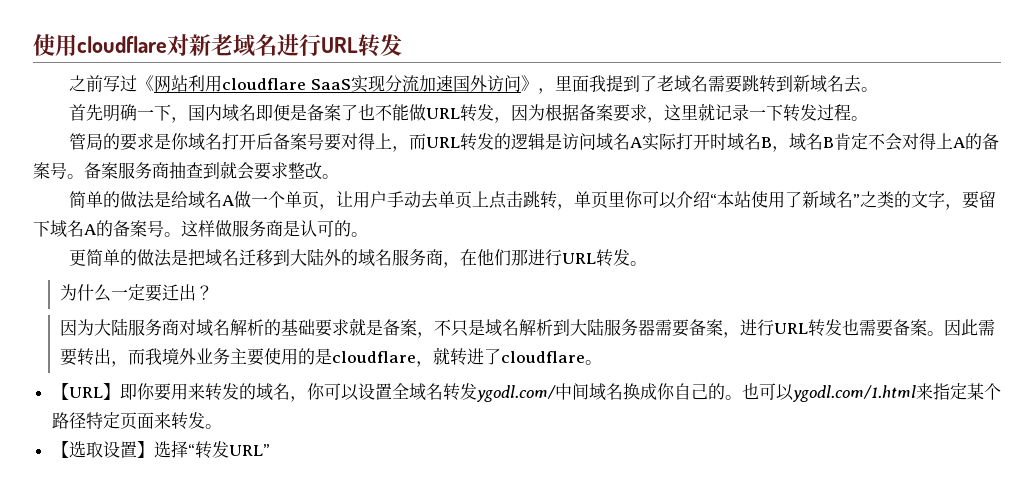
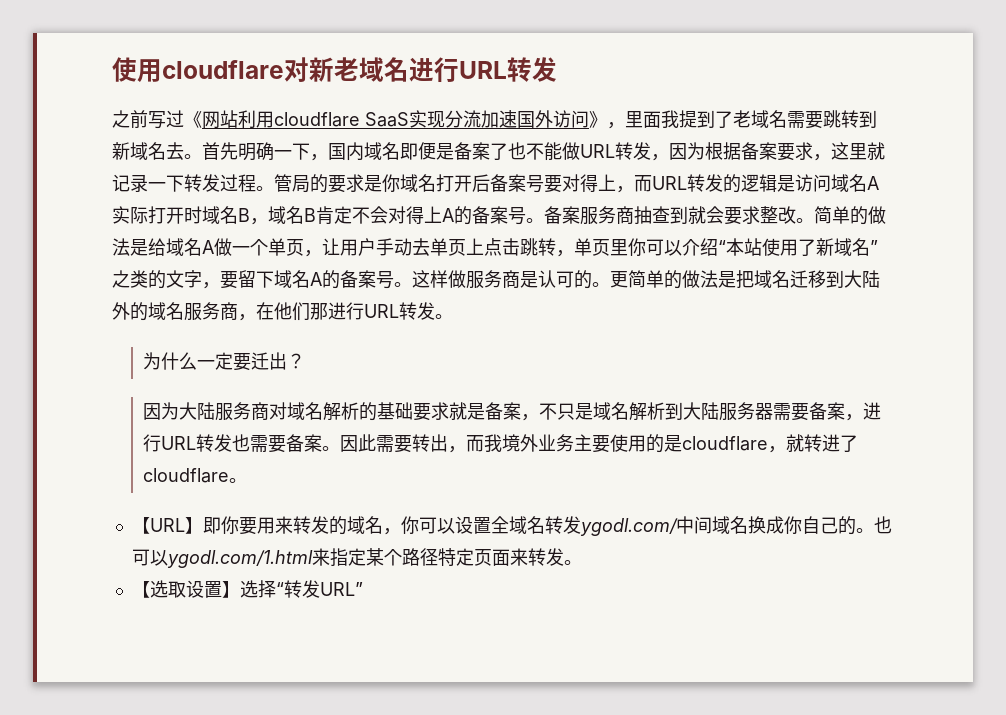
- 之前写过《网站利用cloudflare SaaS实现分流加速国外访问》，里面我提到了老域名需要跳转到新域名去。
- 首先明确一下，国内域名即便是备案了也不能做URL转发，因为根据备案要求，这里就记录一下转发过程。
- 管局的要求是你域名打开后备案号要对得上，而URL转发的逻辑是访问域名A实际打开时域名B，域名B肯定不会对得上A的备案号。
+ 之前写过《网站利用cloudflare SaaS实现分流加速国外访问》，里面我提到了老域名需要跳转到新域名去。首先明确一下，国内域名即便是备案了也不能做URL转发，因为根据备案要求，这里就记录一下转发过程。管局的要求是你域名打开后备案号要对得上，而URL转发的逻辑是访问域名A实际打开时域名B，域名B肯定不会对得上A的备案号。
- 备案服务商抽查到就会要求整改。
- 简单的做法是给域名A做一个单页，让用户手动去单页上点击跳转，单页里你可以介绍“本站使用了新域名”之类的文字，要留下域名A的备案号。
+ 备案服务商抽查到就会要求整改。简单的做法是给域名A做一个单页，让用户手动去单页上点击跳转，单页里你可以介绍“本站使用了新域名”之类的文字，要留下域名A的备案号。
- 这样做服务商是认可的。
- 更简单的做法是把域名迁移到大陆外的域名服务商，在他们那进行URL转发。
+ 这样做服务商是认可的。更简单的做法是把域名迁移到大陆外的域名服务商，在他们那进行URL转发。

